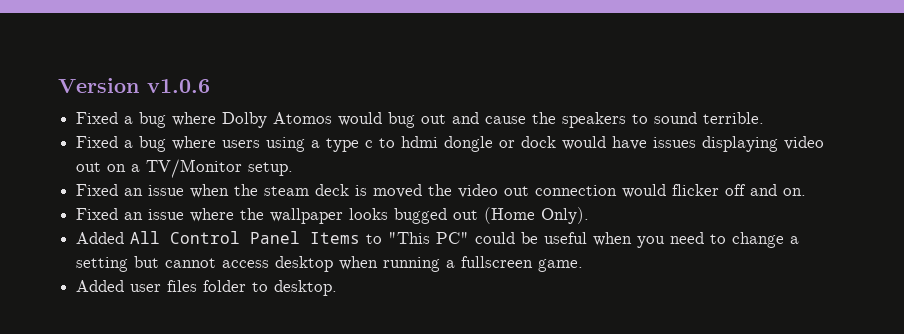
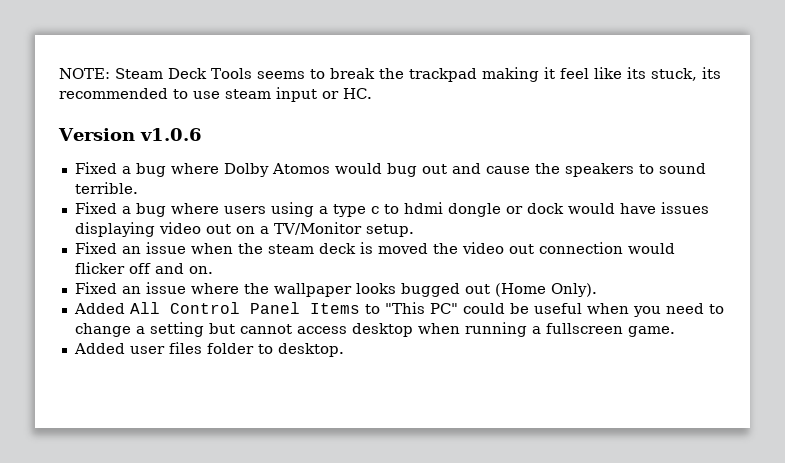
+ NOTE: Steam Deck Tools seems to break the trackpad making it feel like its stuck, its recommended to use steam input or HC.

